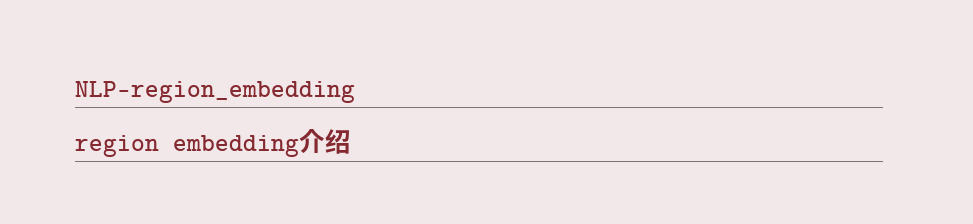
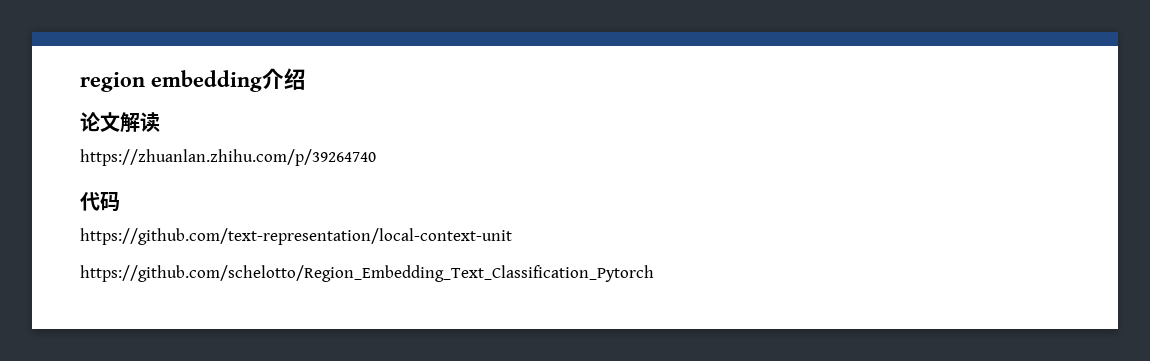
- NLP-region_embedding
+ 论文解读
+ https://zhuanlan.zhihu.com/p/39264740
+ 代码
+ https://github.com/text-representation/local-context-unit
+ https://github.com/schelotto/Region_Embedding_Text_Classification_Pytorch

